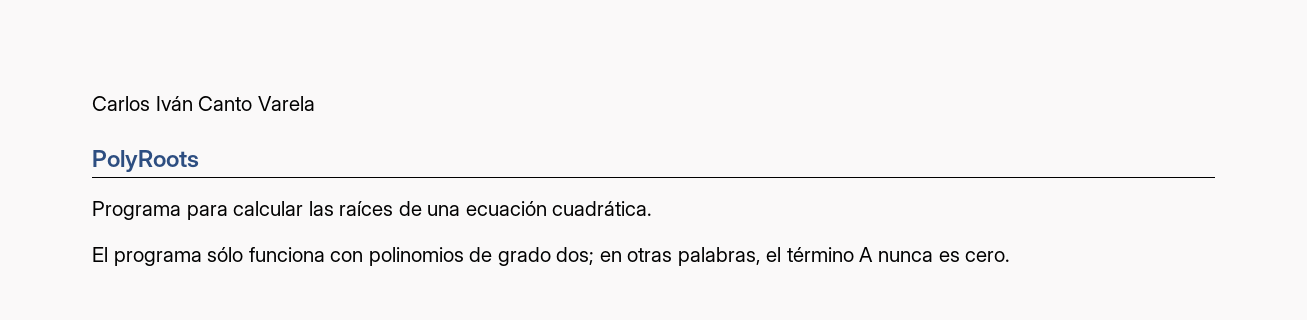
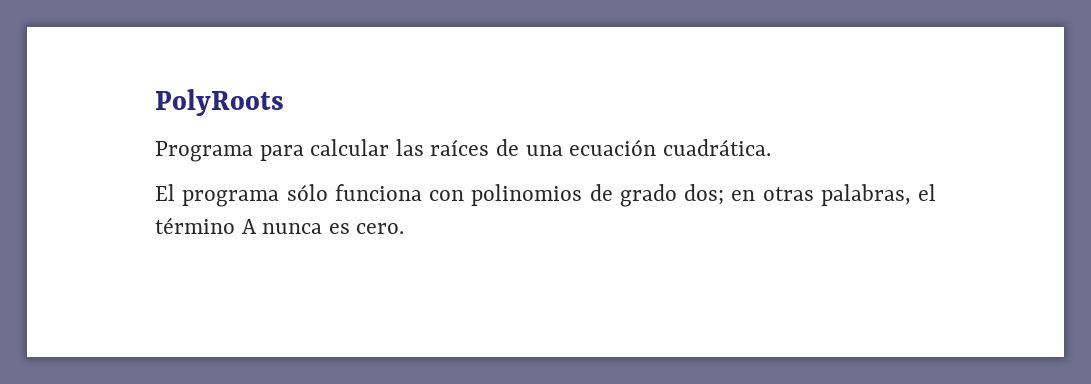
- Carlos Iván Canto Varela

